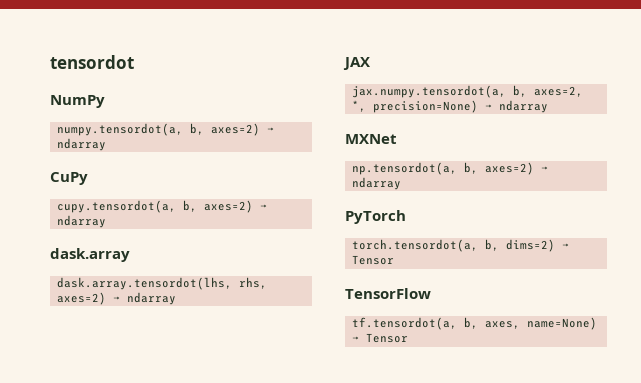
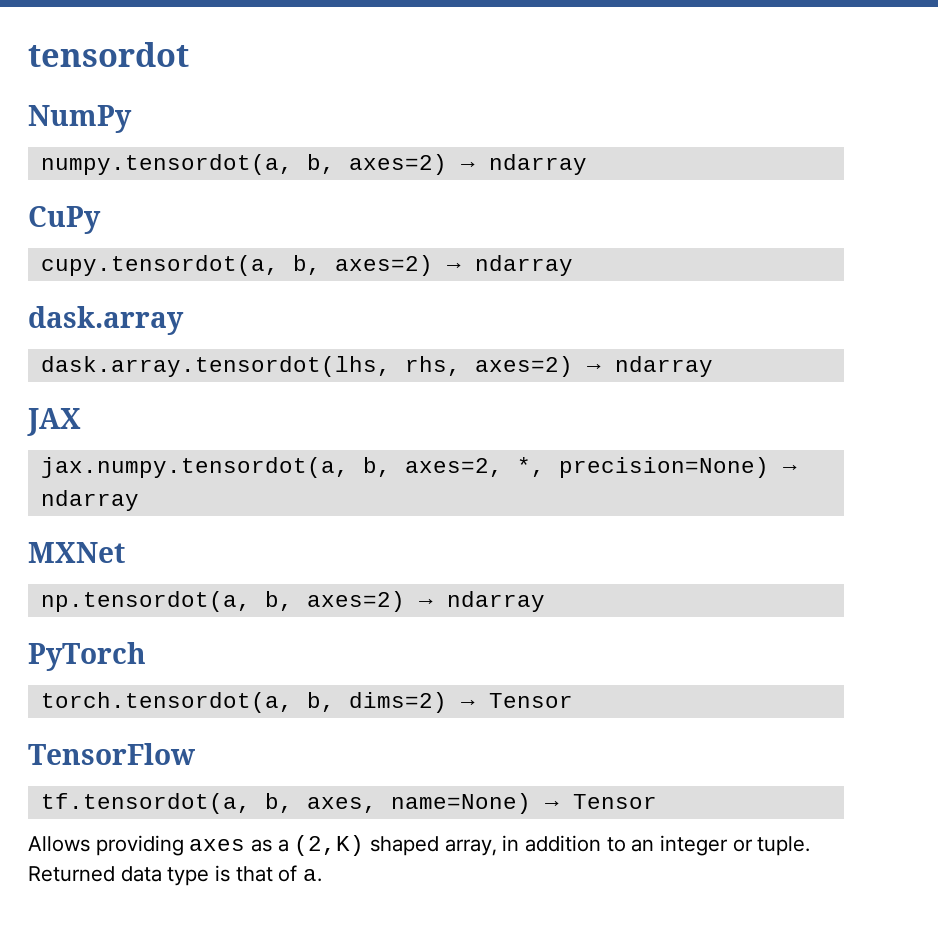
+ Allows providing axes as a (2,K) shaped array, in addition to an integer or tuple. Returned data type is that of a.

